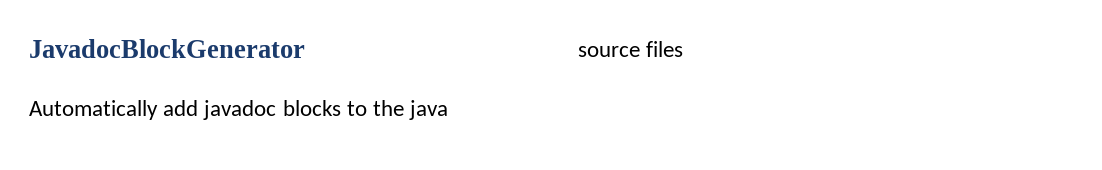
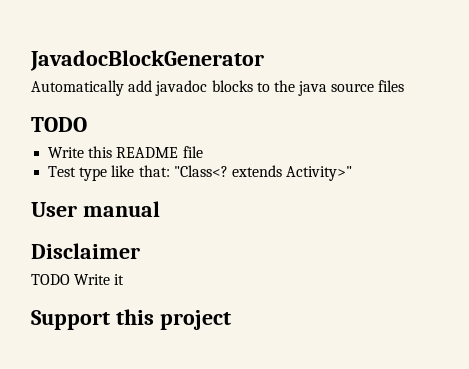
  Automatically add javadoc blocks to the java source files
+ TODO
+ Write this README file
+ Test type like that: "Class<? extends Activity>"
+ User manual
+ Disclaimer
+ TODO Write it
+ Support this project

